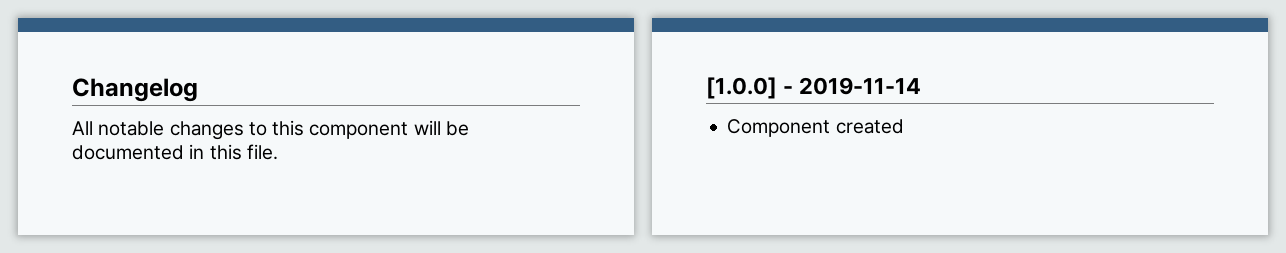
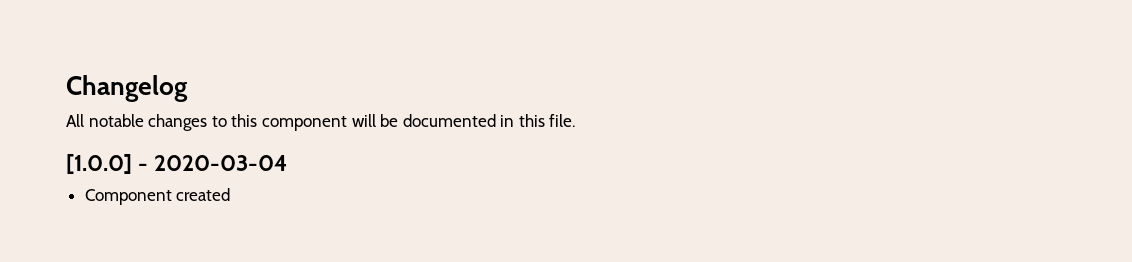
- [1.0.0] - 2019-11-14
+ [1.0.0] - 2020-03-04

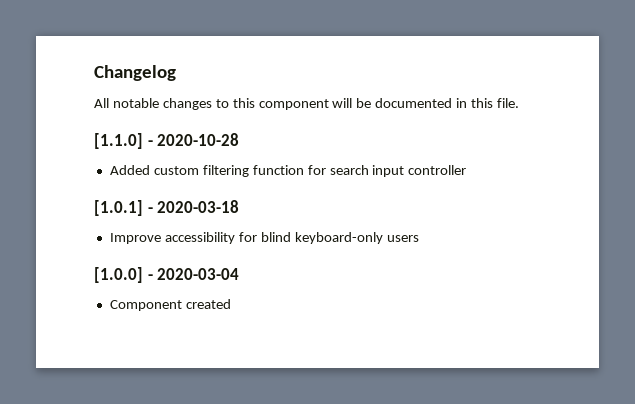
+ [1.1.0] - 2020-10-28
+ Added custom filtering function for search input controller
+ [1.0.1] - 2020-03-18
+ Improve accessibility for blind keyboard-only users

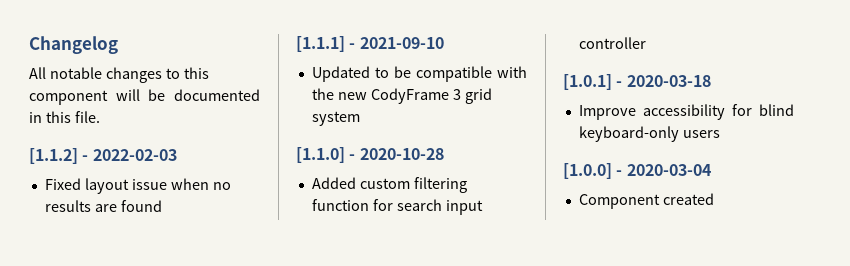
+ [1.1.2] - 2022-02-03
+ Fixed layout issue when no results are found
+ [1.1.1] - 2021-09-10
+ Updated to be compatible with the new CodyFrame 3 grid system

